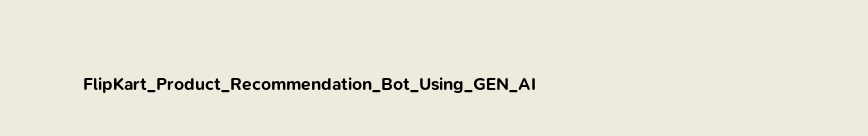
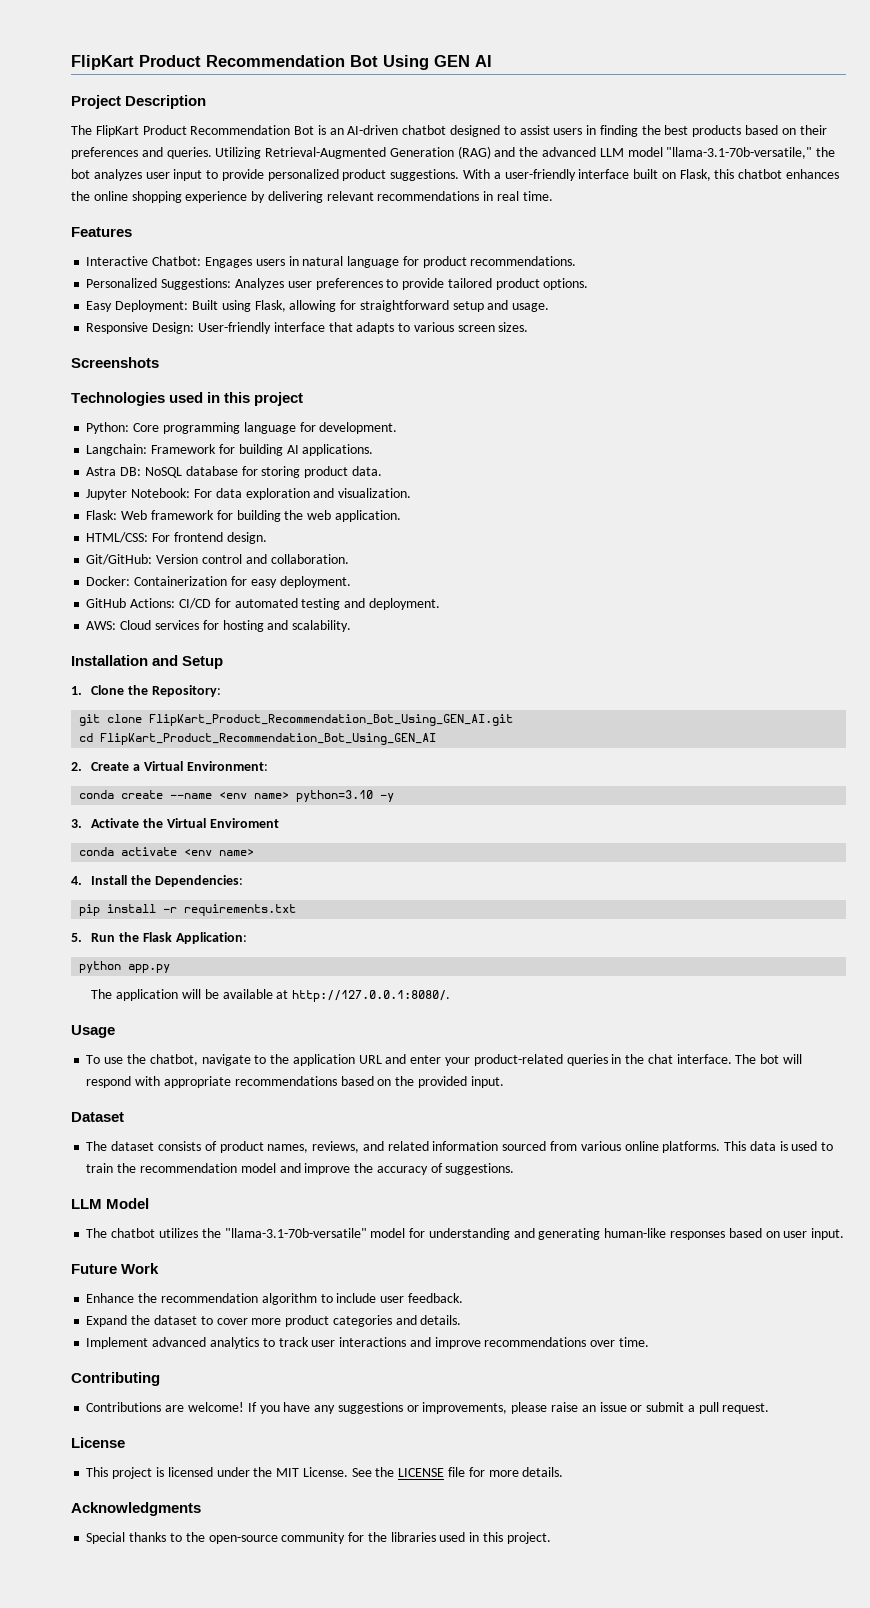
- FlipKart_Product_Recommendation_Bot_Using_GEN_AI
+ FlipKart Product Recommendation Bot Using GEN AI
+ Project Description
+ The FlipKart Product Recommendation Bot is an AI-driven chatbot designed to assist users in finding the best products based on their preferences and queries. Utilizing Retrieval-Augmented Generation (RAG) and the advanced LLM model "llama-3.1-70b-versatile," the bot analyzes user input to provide personalized product suggestions. With a user-friendly interface built on Flask, this chatbot enhances the online shopping experience by delivering relevant recommendations in real time.
+ Features
+ Interactive Chatbot: Engages users in natural language for product recommendations.
+ Personalized Suggestions: Analyzes user preferences to provide tailored product options.
+ Easy Deployment: Built using Flask, allowing for straightforward setup and usage.
+ Responsive Design: User-friendly interface that adapts to various screen sizes.
+ Screenshots
+ Technologies used in this project
+ Python: Core programming language for development.
+ Langchain: Framework for building AI applications.
+ Astra DB: NoSQL database for storing product data.
+ Jupyter Notebook: For data exploration and visualization.
+ Flask: Web framework for building the web application.
+ HTML/CSS: For frontend design.
+ Git/GitHub: Version control and collaboration.
+ Docker: Containerization for easy deployment.
+ GitHub Actions: CI/CD for automated testing and deployment.
+ AWS: Cloud services for hosting and scalability.
+ Installation and Setup
+ 1. Clone the Repository:
+ git clone FlipKart_Product_Recommendation_Bot_Using_GEN_AI.git
+ cd FlipKart_Product_Recommendation_Bot_Using_GEN_AI
+ 2. Create a Virtual Environment:
+ conda create --name <env name> python=3.10 -y
+ 3. Activate the Virtual Enviroment
+ conda activate <env name>
+ 4. Install the Dependencies:
+ pip install -r requirements.txt
+ 5. Run the Flask Application:
+ python app.py
+ The application will be available at http://127.0.0.1:8080/.
+ Usage
+ To use the chatbot, navigate to the application URL and enter your product-related queries in the chat interface. The bot will respond with appropriate recommendations based on the provided input.
+ Dataset
+ The dataset consists of product names, reviews, and related information sourced from various online platforms. This data is used to train the recommendation model and improve the accuracy of suggestions.
+ LLM Model
+ The chatbot utilizes the "llama-3.1-70b-versatile" model for understanding and generating human-like responses based on user input.
+ Future Work
+ Enhance the recommendation algorithm to include user feedback.
+ Expand the dataset to cover more product categories and details.
+ Implement advanced analytics to track user interactions and improve recommendations over time.
+ Contributing
+ Contributions are welcome! If you have any suggestions or improvements, please raise an issue or submit a pull request.
+ License
+ This project is licensed under the MIT License. See the LICENSE file for more details.
+ Acknowledgments
+ Special thanks to the open-source community for the libraries used in this project.

